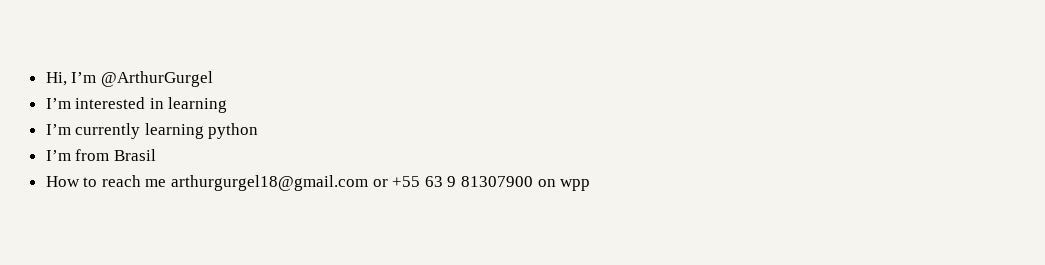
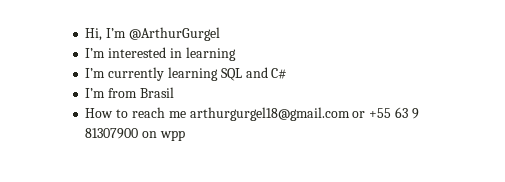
- I’m currently learning python
+ I’m currently learning SQL and C#

